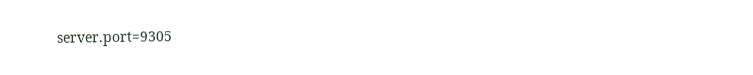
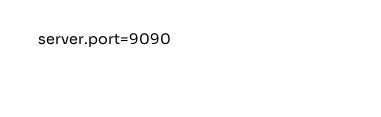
- server.port=9305
+ server.port=9090

